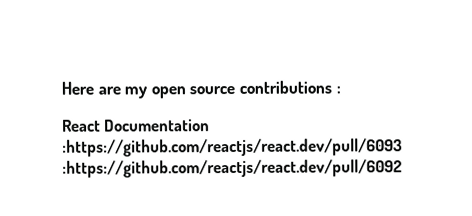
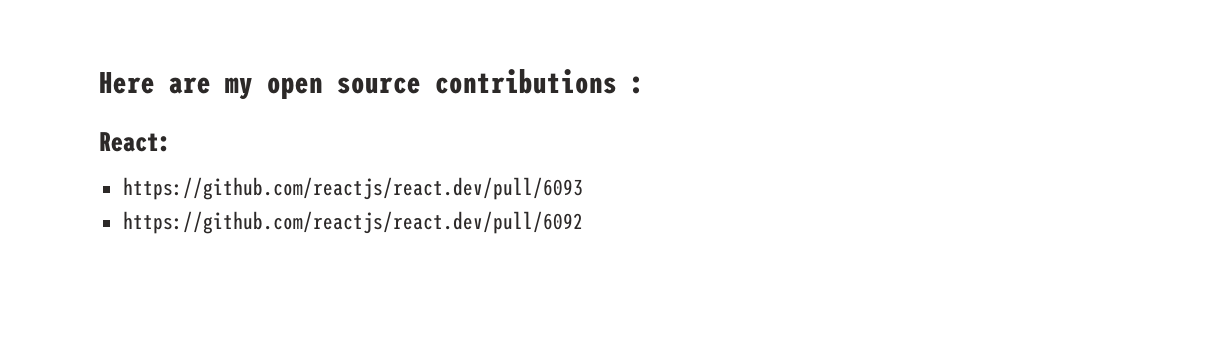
- React Documentation :https://github.com/reactjs/react.dev/pull/6093 :https://github.com/reactjs/react.dev/pull/6092
+ React:
+ https://github.com/reactjs/react.dev/pull/6093
+ https://github.com/reactjs/react.dev/pull/6092

